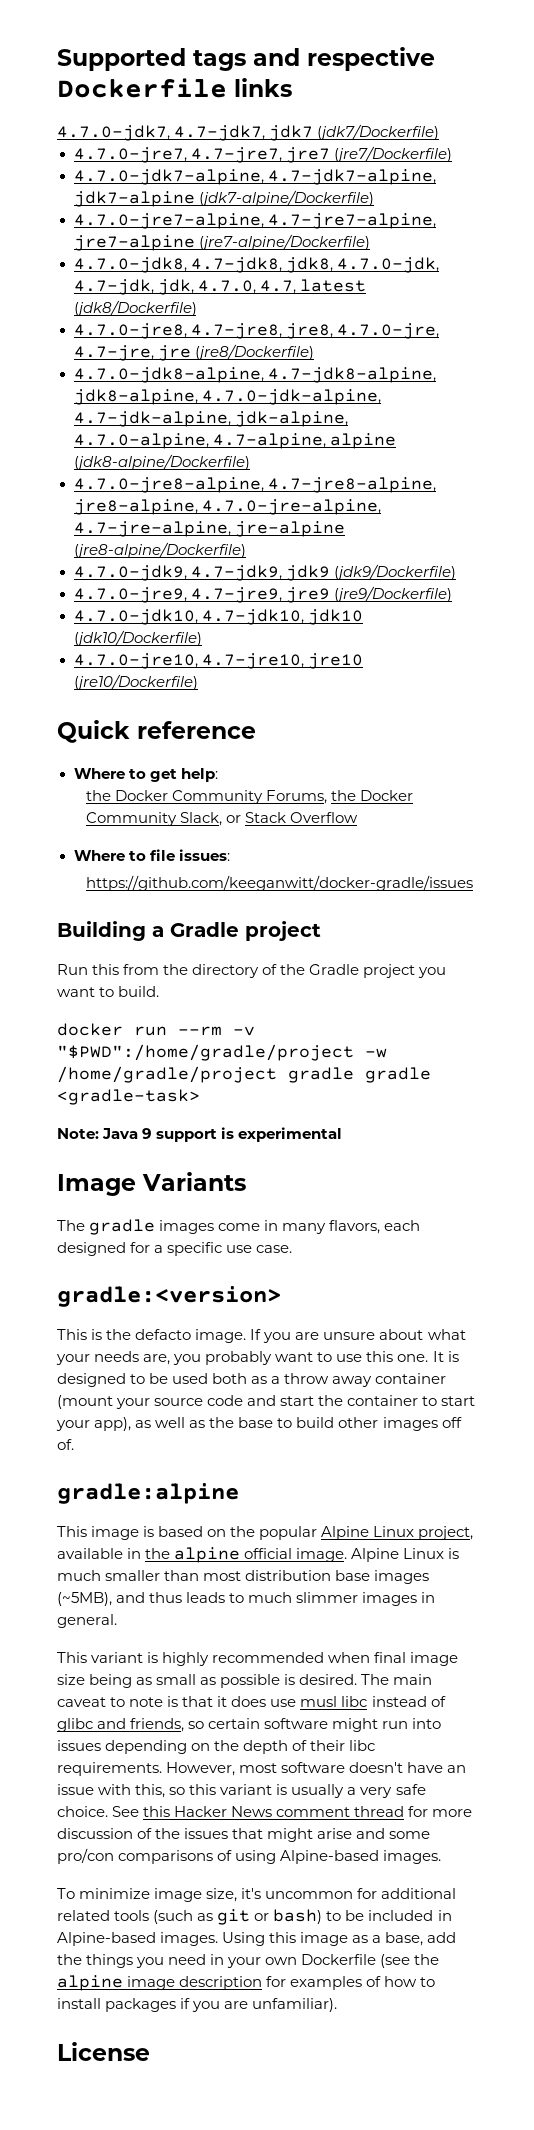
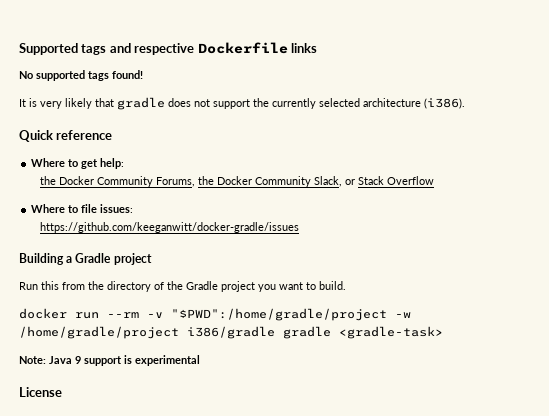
- 4.7.0-jdk7, 4.7-jdk7, jdk7 (jdk7/Dockerfile)
- 4.7.0-jre7, 4.7-jre7, jre7 (jre7/Dockerfile)
- 4.7.0-jdk7-alpine, 4.7-jdk7-alpine, jdk7-alpine (jdk7-alpine/Dockerfile)
- 4.7.0-jre7-alpine, 4.7-jre7-alpine, jre7-alpine (jre7-alpine/Dockerfile)
- 4.7.0-jdk8, 4.7-jdk8, jdk8, 4.7.0-jdk, 4.7-jdk, jdk, 4.7.0, 4.7, latest (jdk8/Dockerfile)
- 4.7.0-jre8, 4.7-jre8, jre8, 4.7.0-jre, 4.7-jre, jre (jre8/Dockerfile)
- 4.7.0-jdk8-alpine, 4.7-jdk8-alpine, jdk8-alpine, 4.7.0-jdk-alpine, 4.7-jdk-alpine, jdk-alpine, 4.7.0-alpine, 4.7-alpine, alpine (jdk8-alpine/Dockerfile)
- 4.7.0-jre8-alpine, 4.7-jre8-alpine, jre8-alpine, 4.7.0-jre-alpine, 4.7-jre-alpine, jre-alpine (jre8-alpine/Dockerfile)
- 4.7.0-jdk9, 4.7-jdk9, jdk9 (jdk9/Dockerfile)
- 4.7.0-jre9, 4.7-jre9, jre9 (jre9/Dockerfile)
- 4.7.0-jdk10, 4.7-jdk10, jdk10 (jdk10/Dockerfile)
- 4.7.0-jre10, 4.7-jre10, jre10 (jre10/Dockerfile)
+ No supported tags found!
+ It is very likely that gradle does not support the currently selected architecture (i386).
- docker run --rm -v "$PWD":/home/gradle/project -w /home/gradle/project gradle gradle <gradle-task>
+ docker run --rm -v "$PWD":/home/gradle/project -w /home/gradle/project i386/gradle gradle <gradle-task>
- Image Variants
- The gradle images come in many flavors, each designed for a specific use case.
- gradle:<version>
- This is the defacto image. If you are unsure about what your needs are, you probably want to use this one. It is designed to be used both as a throw away container (mount your source code and start the container to start your app), as well as the base to build other images off of.
- gradle:alpine
- This image is based on the popular Alpine Linux project, available in the alpine official image. Alpine Linux is much smaller than most distribution base images (~5MB), and thus leads to much slimmer images in general.
- This variant is highly recommended when final image size being as small as possible is desired. The main caveat to note is that it does use musl libc instead of glibc and friends, so certain software might run into issues depending on the depth of their libc requirements. However, most software doesn't have an issue with this, so this variant is usually a very safe choice. See this Hacker News comment thread for more discussion of the issues that might arise and some pro/con comparisons of using Alpine-based images.
- To minimize image size, it's uncommon for additional related tools (such as git or bash) to be included in Alpine-based images. Using this image as a base, add the things you need in your own Dockerfile (see the alpine image description for examples of how to install packages if you are unfamiliar).

